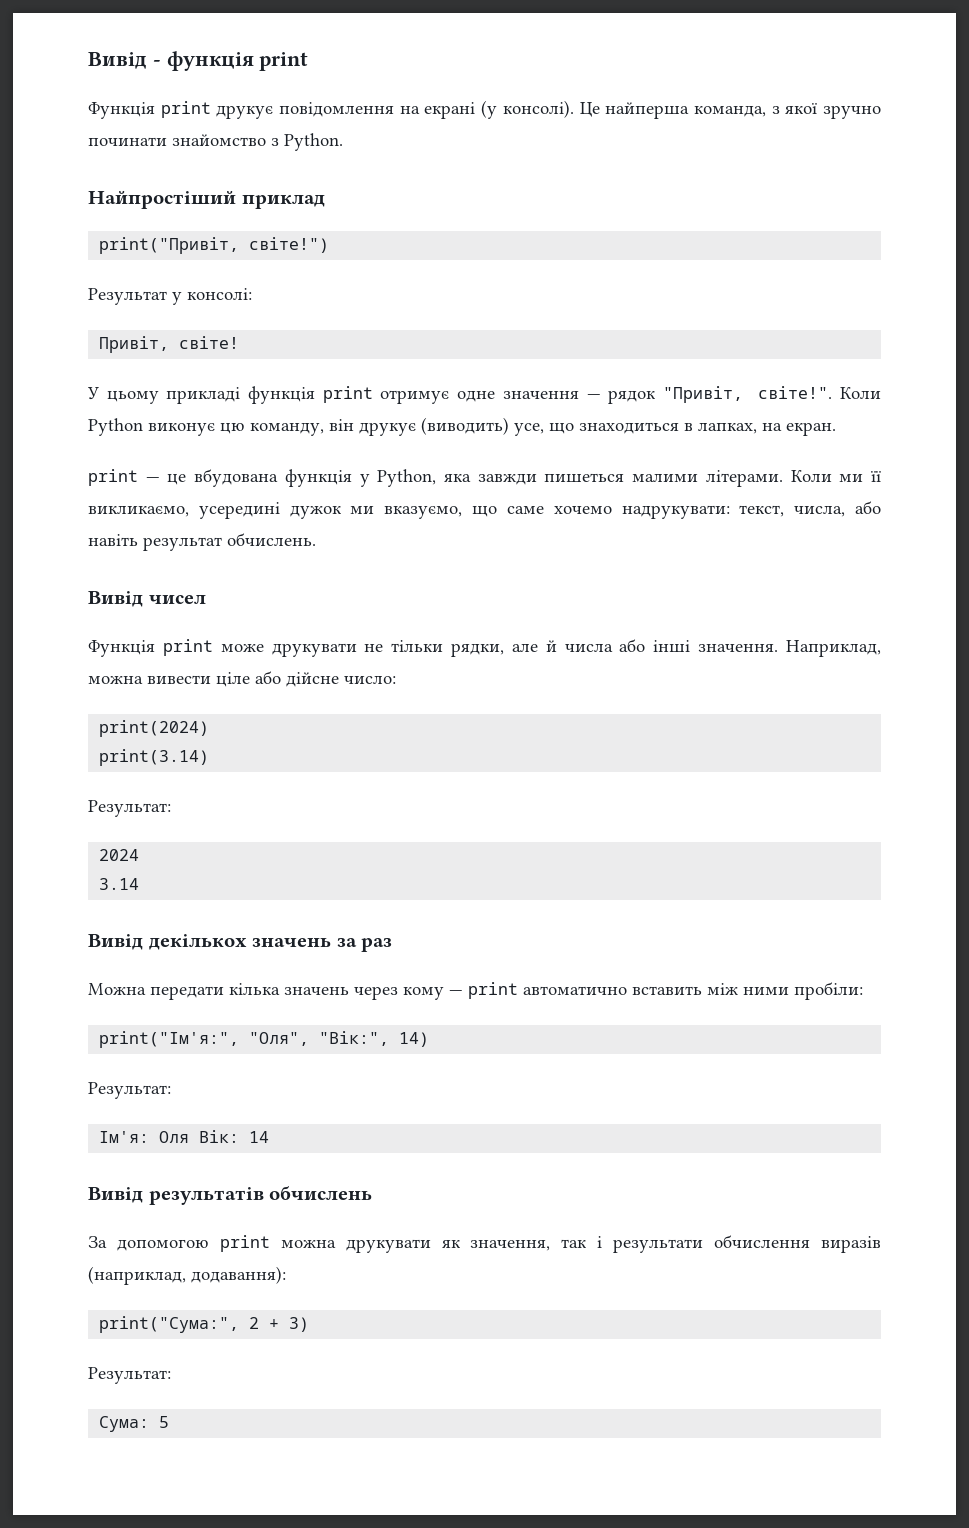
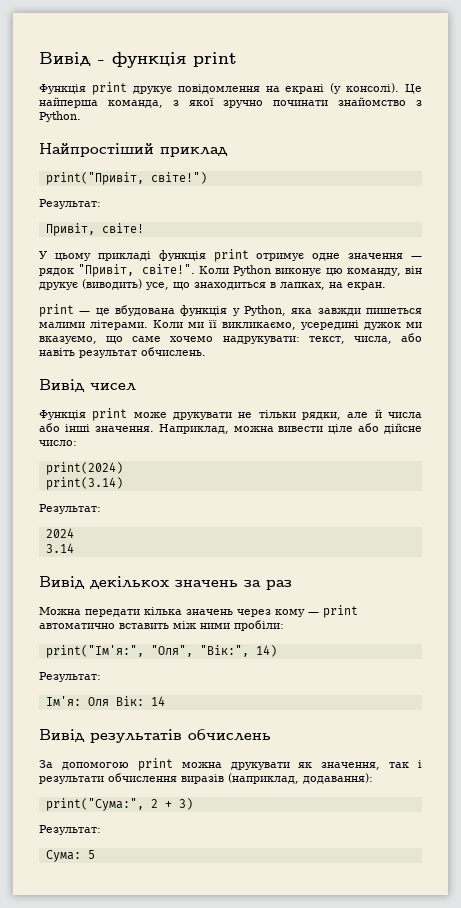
  print("Привіт, світе!")
- Результат у консолі:
+ Результат:

